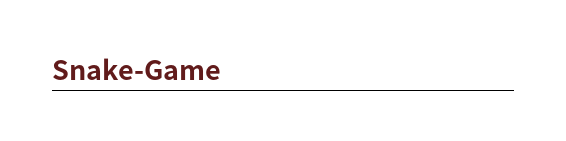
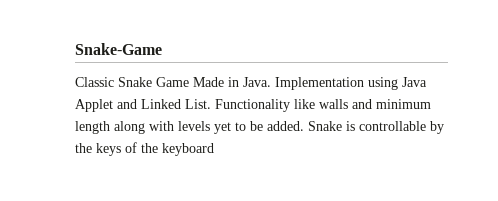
+ Classic Snake Game Made in Java. Implementation using Java Applet and Linked List. Functionality like walls and minimum length along with levels yet to be added. Snake is controllable by the keys of the keyboard

